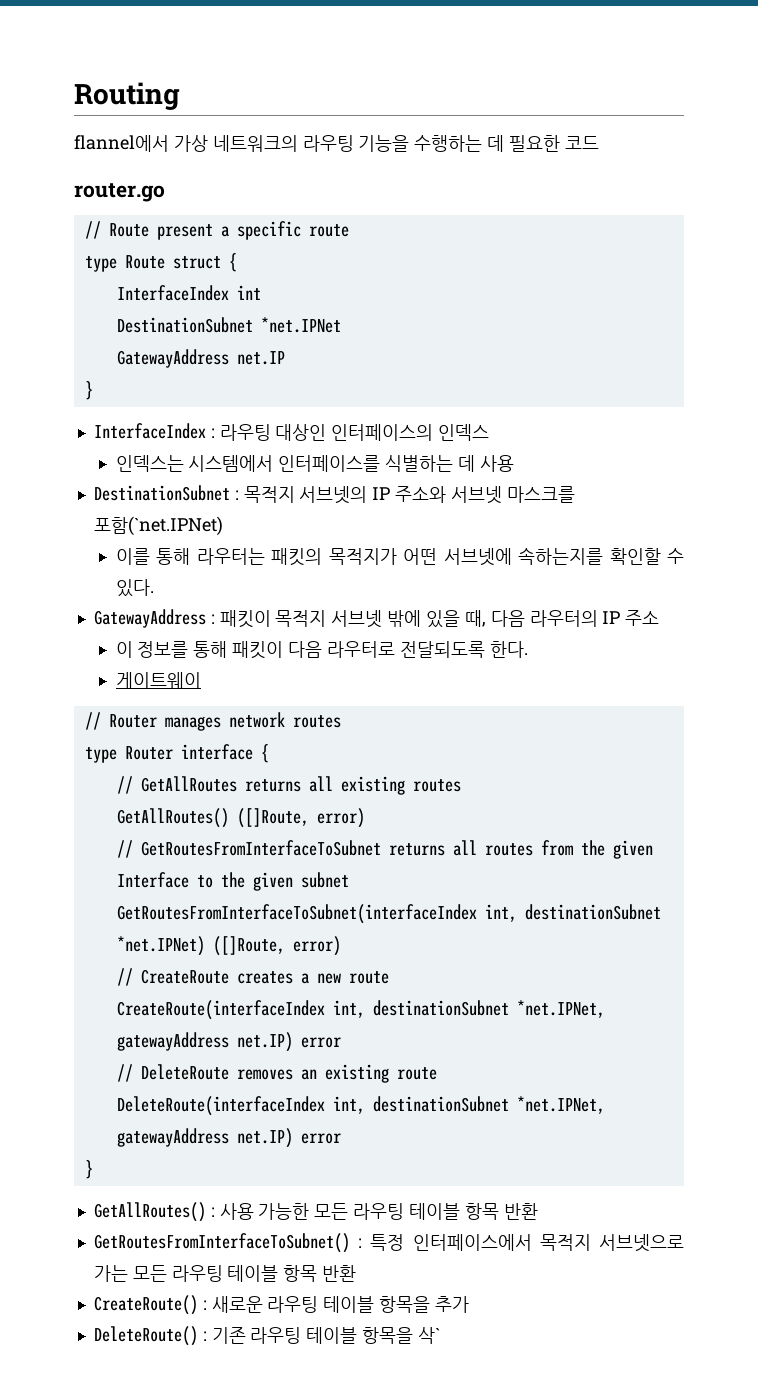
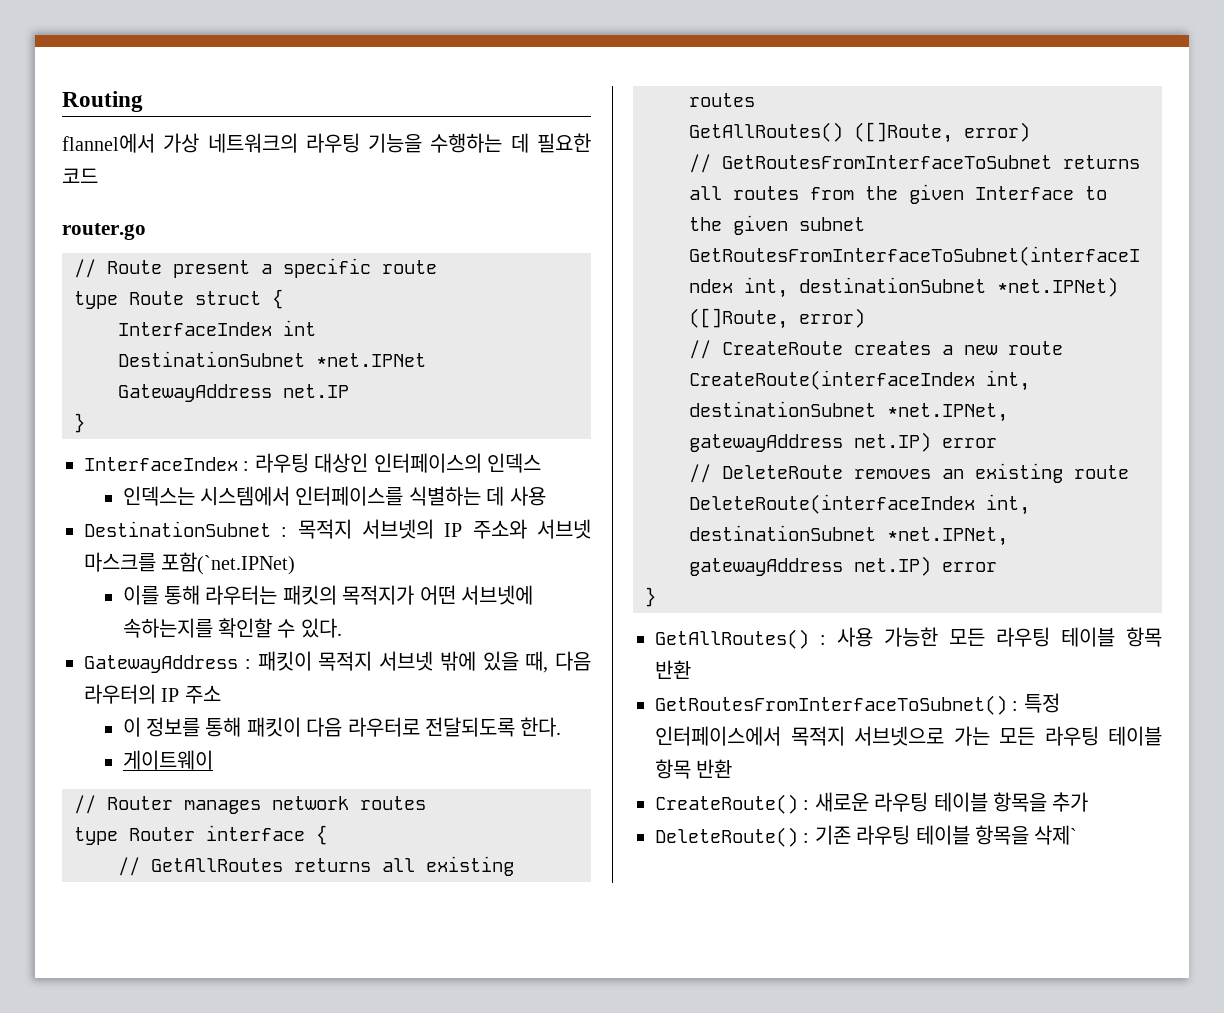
- DeleteRoute() : 기존 라우팅 테이블 항목을 삭`
+ DeleteRoute() : 기존 라우팅 테이블 항목을 삭제`

